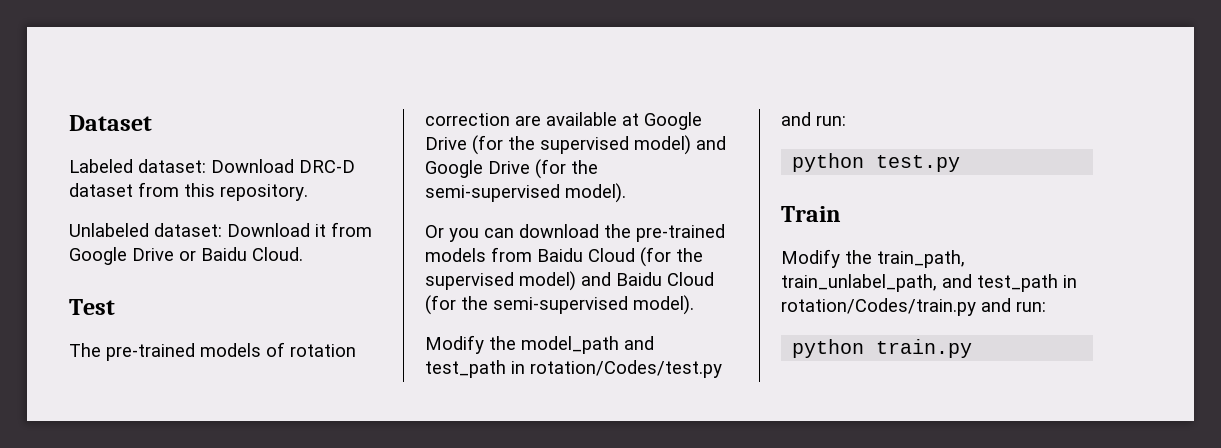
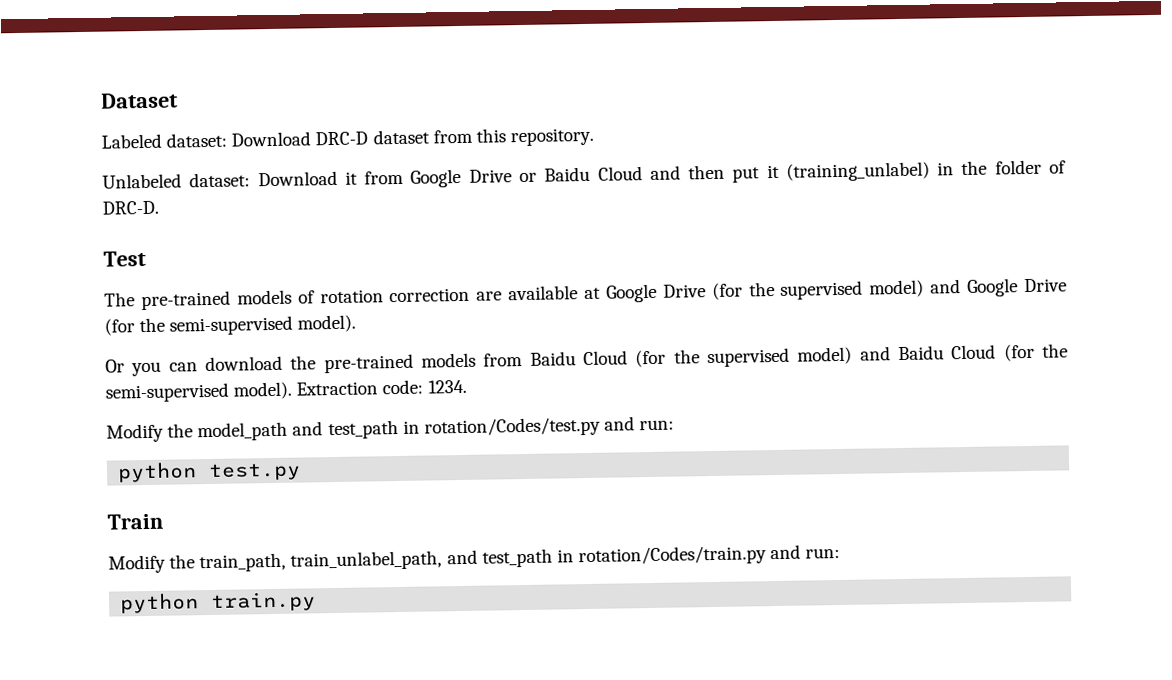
- Unlabeled dataset: Download it from Google Drive or Baidu Cloud.
+ Unlabeled dataset: Download it from Google Drive or Baidu Cloud and then put it (training_unlabel) in the folder of DRC-D.
+ Extraction code: 1234.

